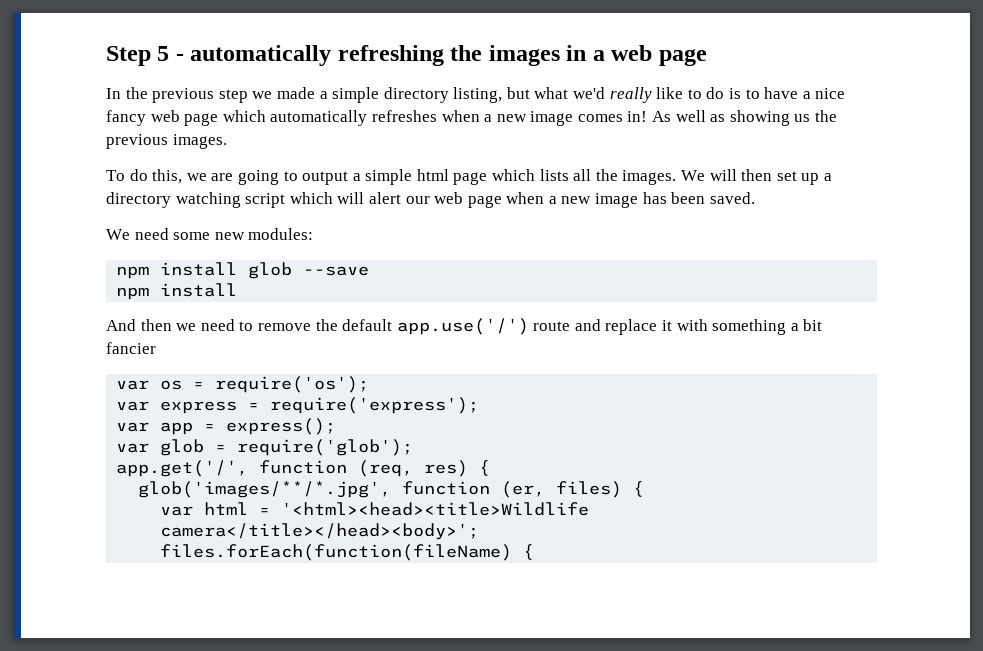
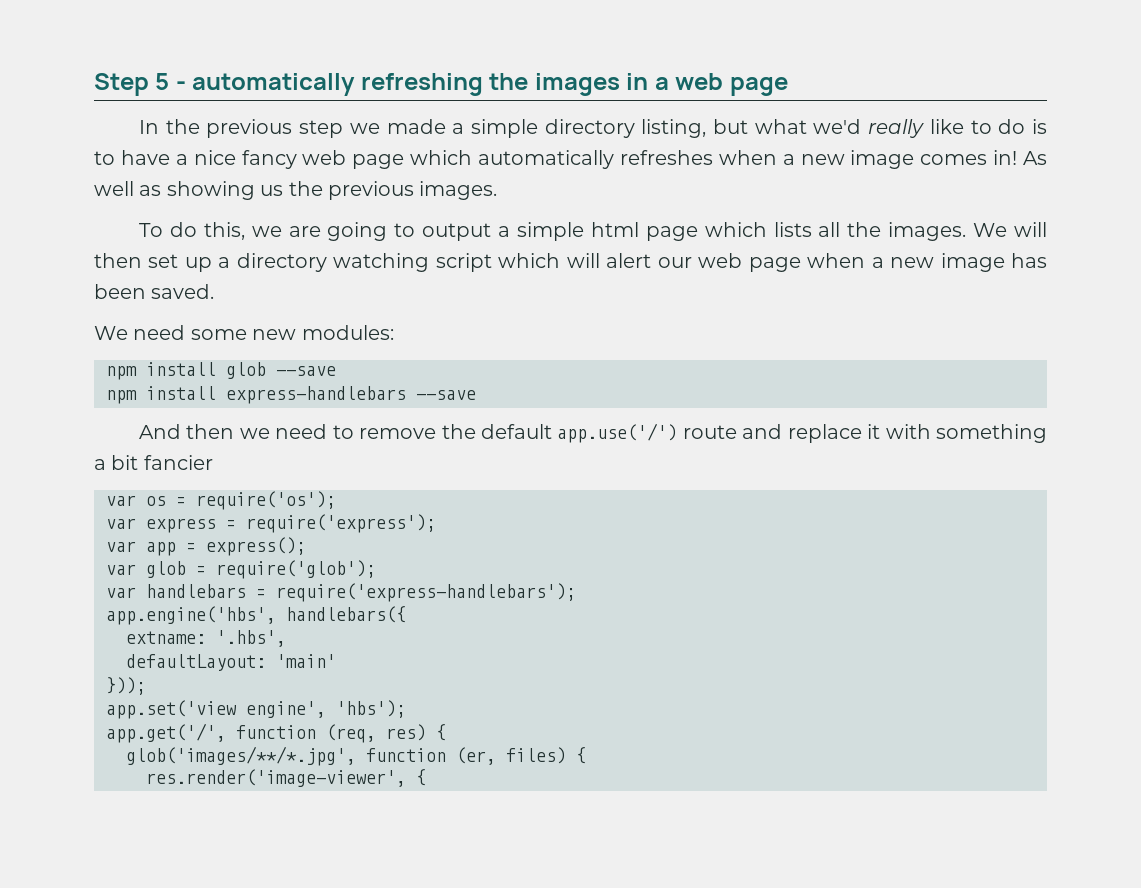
  npm install glob --save
- npm install
+ npm install express-handlebars --save
+ var handlebars = require('express-handlebars');
+ app.engine('hbs', handlebars({
+ extname: '.hbs',
+ defaultLayout: 'main'
+ }));
+ app.set('view engine', 'hbs');
- var html = '<html><head><title>Wildlife camera</title></head><body>';
- files.forEach(function(fileName) {
+ res.render('image-viewer', {

